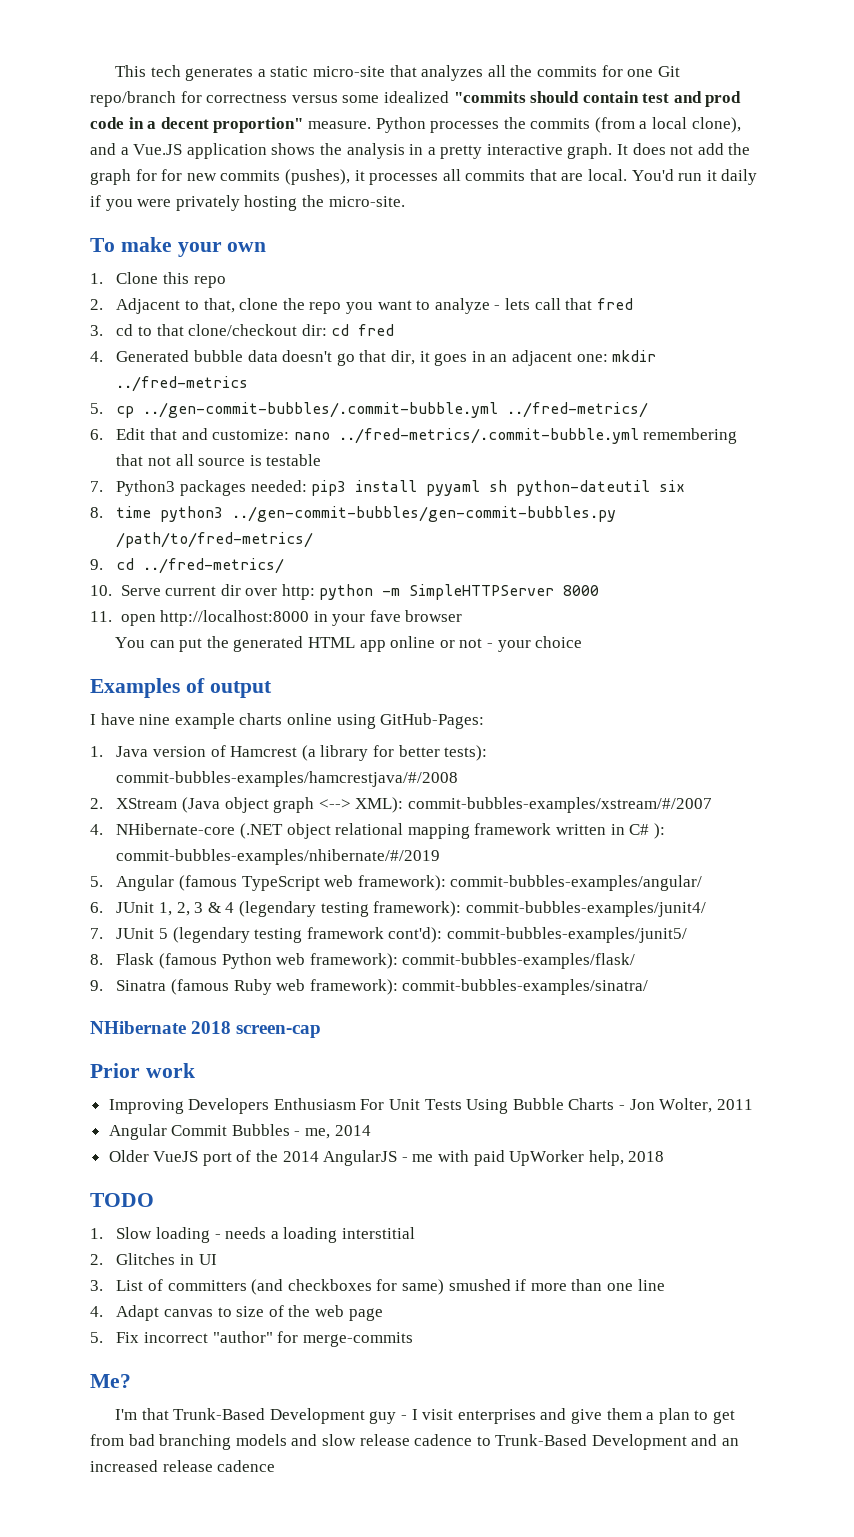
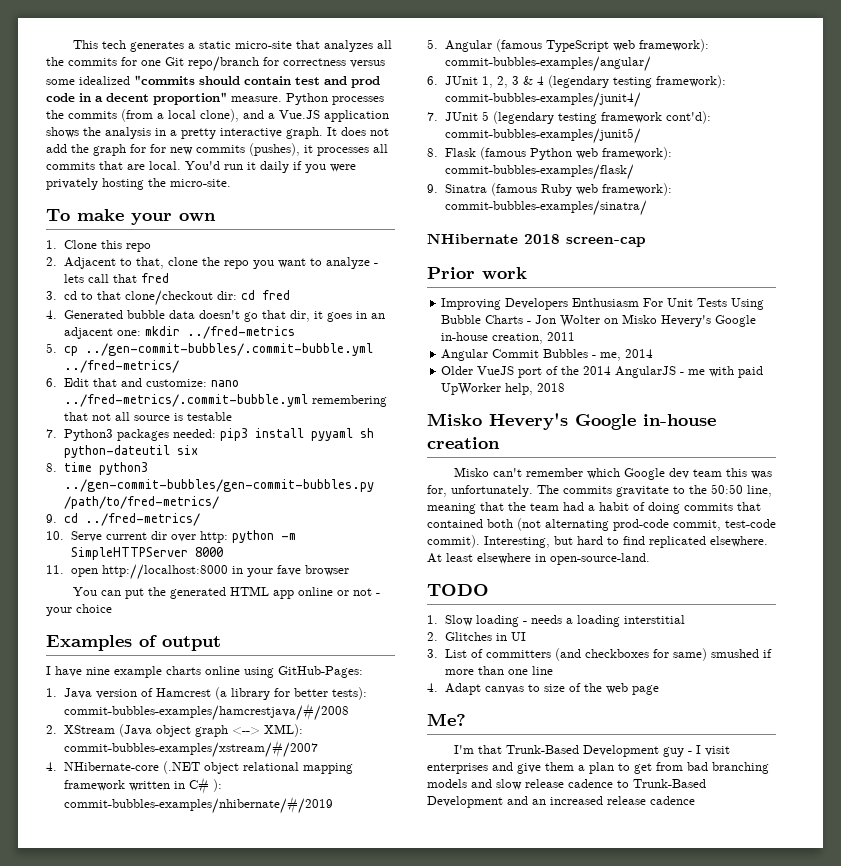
- Improving Developers Enthusiasm For Unit Tests Using Bubble Charts - Jon Wolter, 2011
+ Improving Developers Enthusiasm For Unit Tests Using Bubble Charts - Jon Wolter on Misko Hevery's Google in-house creation, 2011
+ Misko Hevery's Google in-house creation
+ Misko can't remember which Google dev team this was for, unfortunately. The commits gravitate to the 50:50 line, meaning that the team had a habit of doing commits that contained both (not alternating prod-code commit, test-code commit). Interesting, but hard to find replicated elsewhere. At least elsewhere in open-source-land.
- 5. Fix incorrect "author" for merge-commits

